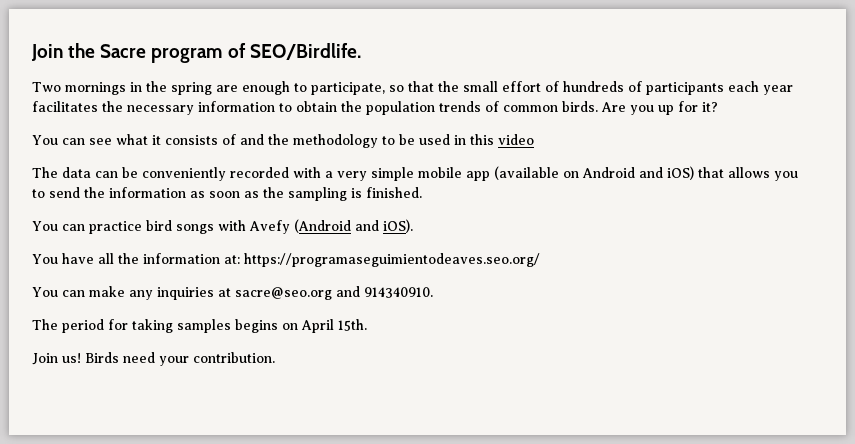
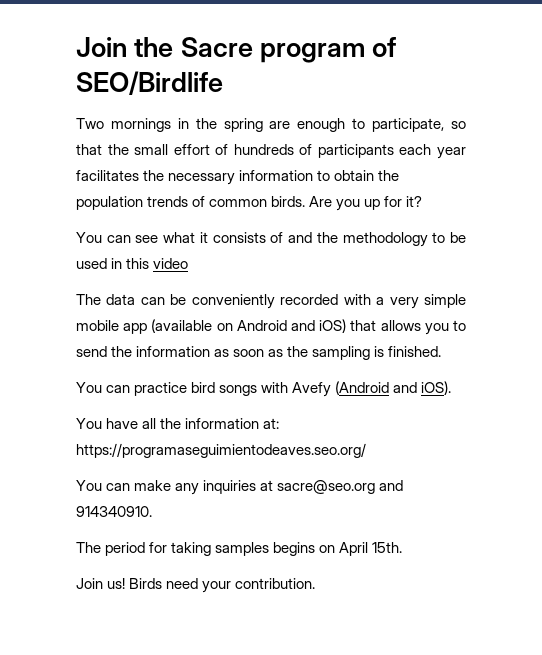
- Join the Sacre program of SEO/Birdlife.
+ Join the Sacre program of SEO/Birdlife

